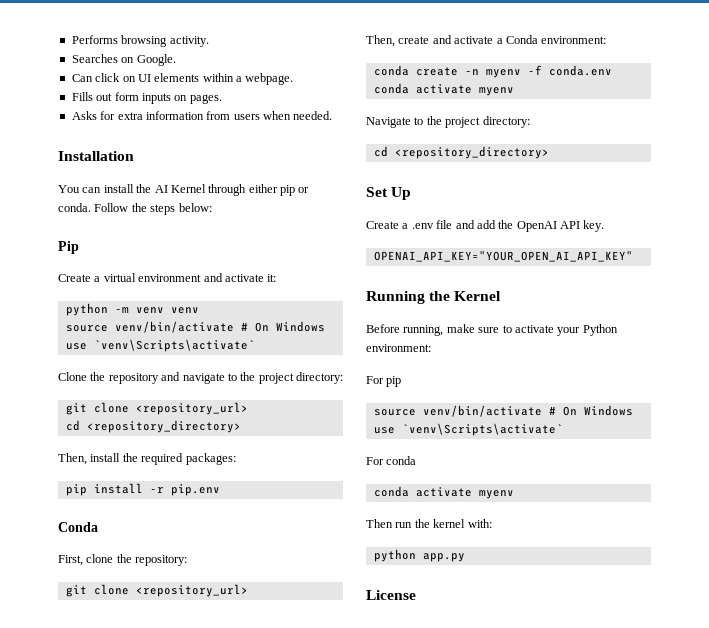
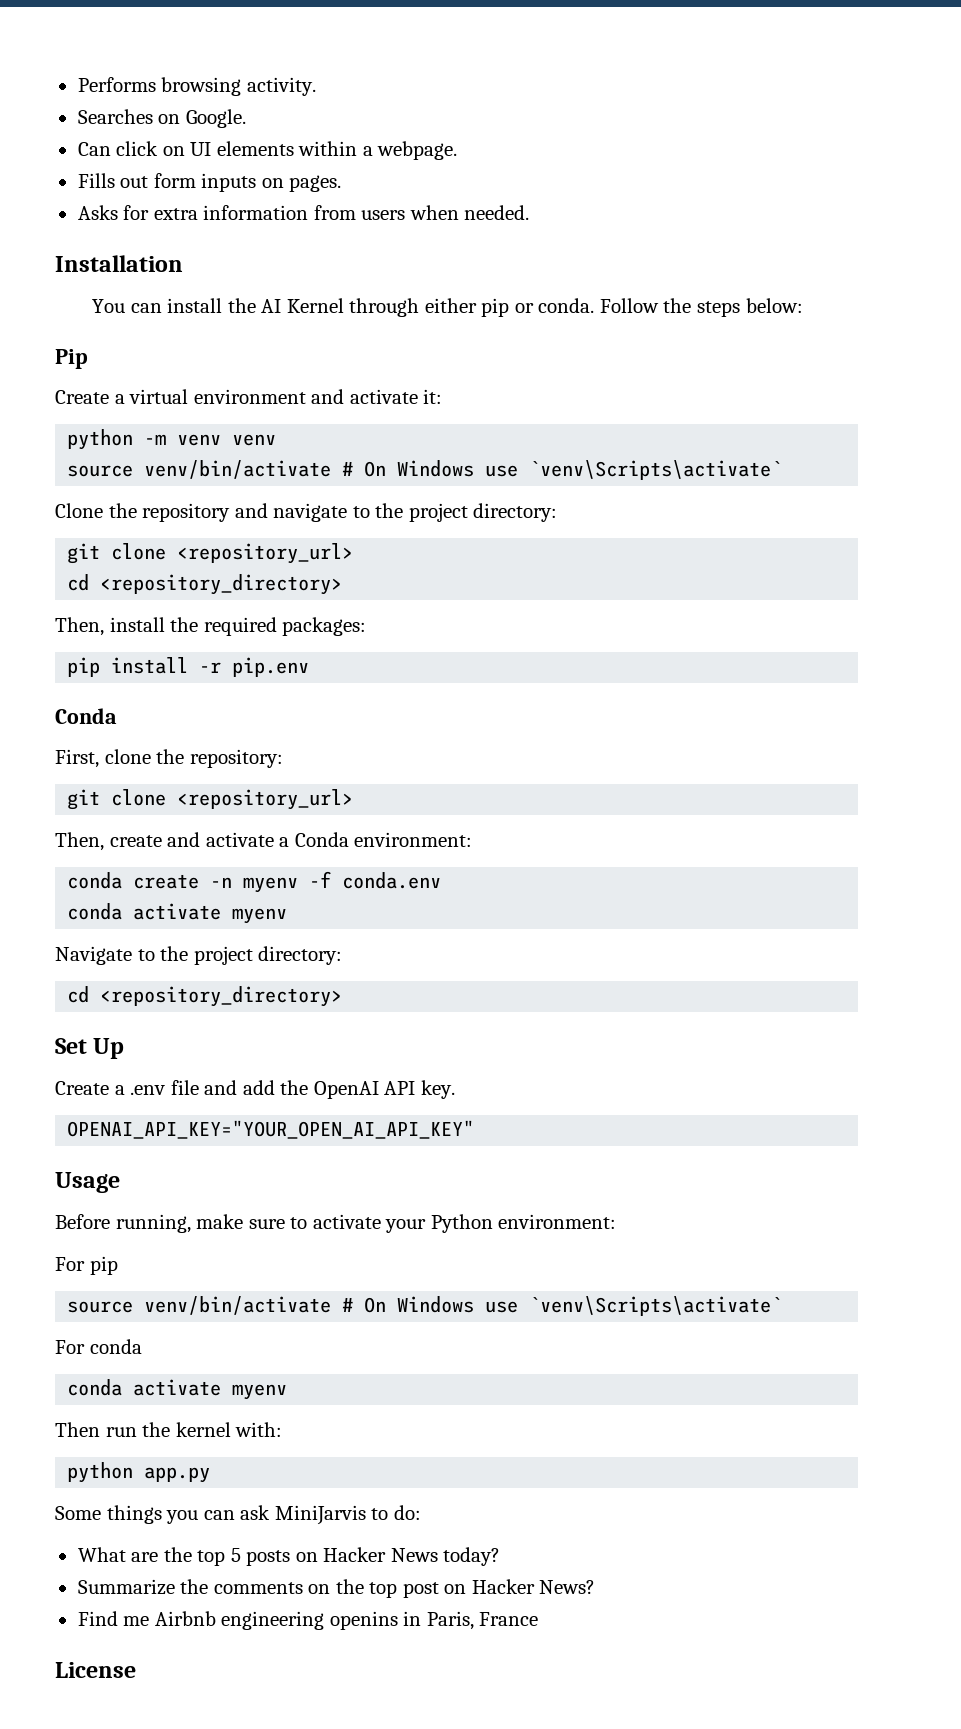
- Running the Kernel
+ Usage
+ Some things you can ask MiniJarvis to do:
+ What are the top 5 posts on Hacker News today?
+ Summarize the comments on the top post on Hacker News?
+ Find me Airbnb engineering openins in Paris, France

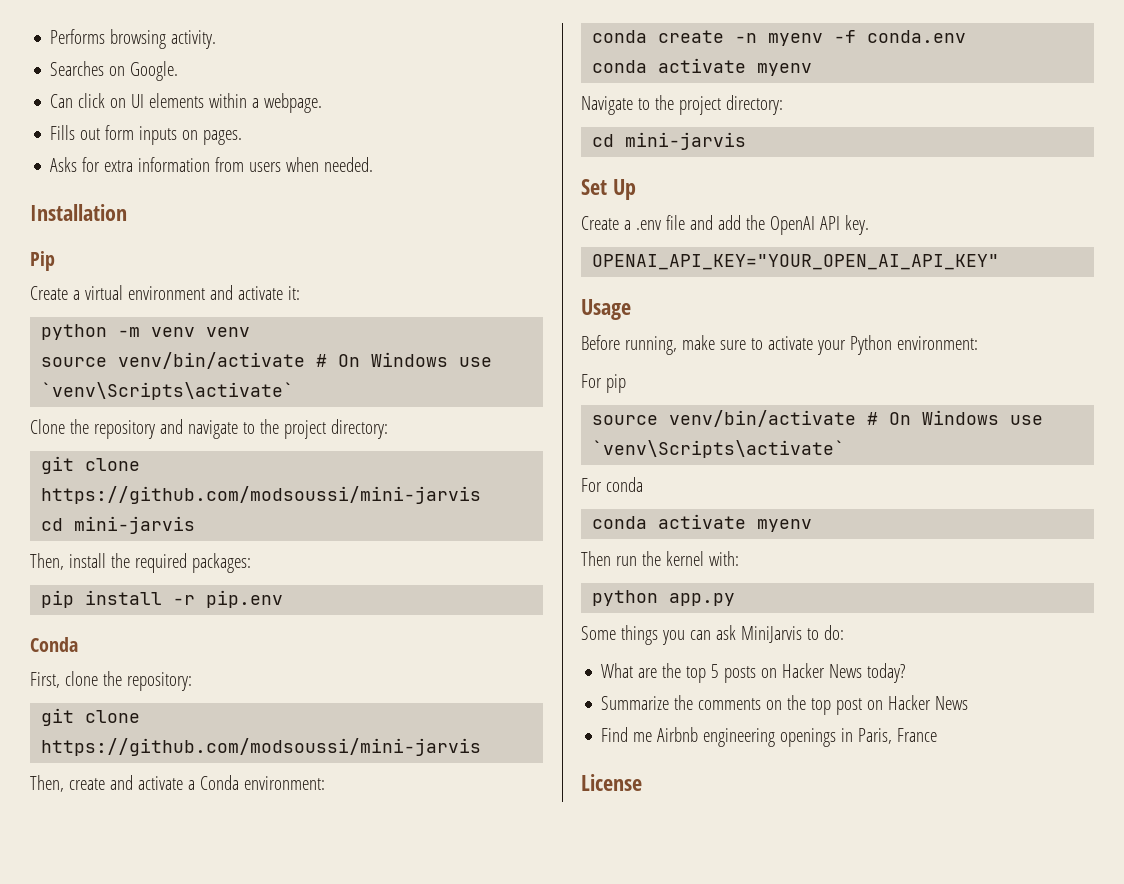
- You can install the AI Kernel through either pip or conda. Follow the steps below:
  Clone the repository and navigate to the project directory:
- git clone <repository_url>
- cd <repository_directory>
+ git clone https://github.com/modsoussi/mini-jarvis
+ cd mini-jarvis
  First, clone the repository:
- git clone <repository_url>
+ git clone https://github.com/modsoussi/mini-jarvis
  Navigate to the project directory:
- cd <repository_directory>
+ cd mini-jarvis
- Summarize the comments on the top post on Hacker News?
+ Summarize the comments on the top post on Hacker News
- Find me Airbnb engineering openins in Paris, France
+ Find me Airbnb engineering openings in Paris, France

